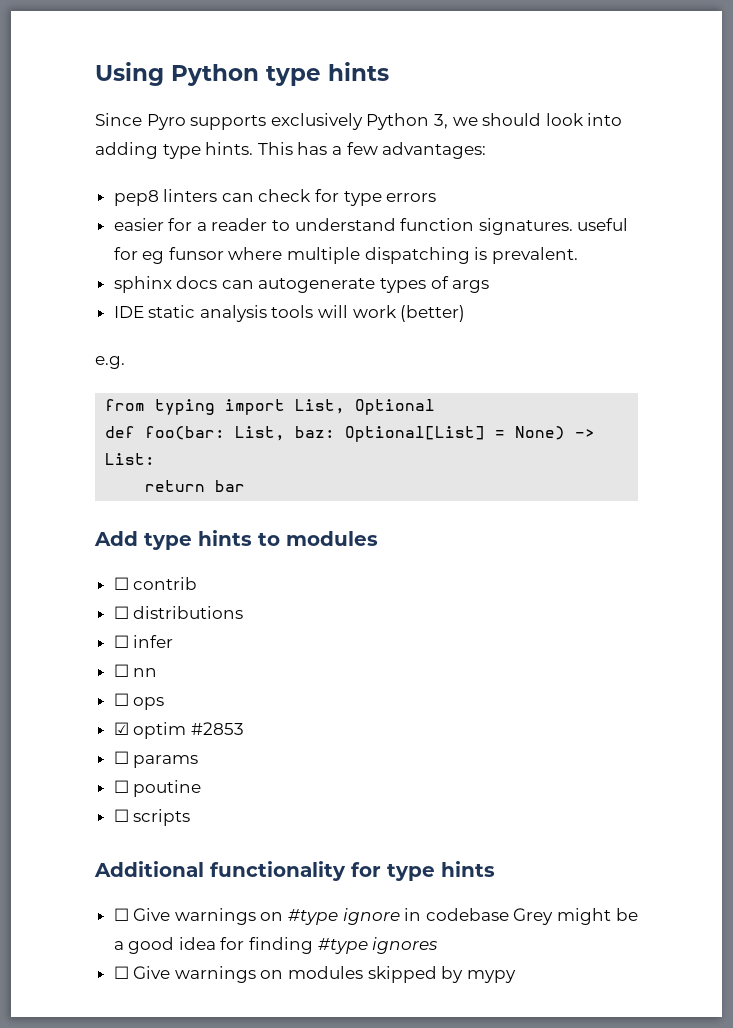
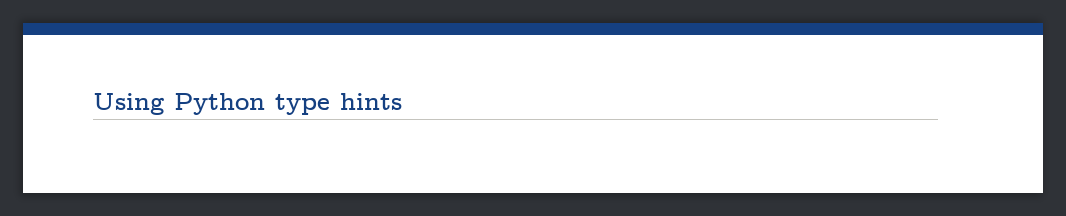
- Since Pyro supports exclusively Python 3, we should look into adding type hints. This has a few advantages:
- pep8 linters can check for type errors
- easier for a reader to understand function signatures. useful for eg funsor where multiple dispatching is prevalent.
- sphinx docs can autogenerate types of args
- IDE static analysis tools will work (better)
- e.g.
- from typing import List, Optional
- def foo(bar: List, baz: Optional[List] = None) -> List:
- return bar
- Add type hints to modules
- ☐ contrib
- ☐ distributions
- ☐ infer
- ☐ nn
- ☐ ops
- ☑ optim #2853
- ☐ params
- ☐ poutine
- ☐ scripts
- Additional functionality for type hints
- ☐ Give warnings on #type ignore in codebase Grey might be a good idea for finding #type ignores
- ☐ Give warnings on modules skipped by mypy

